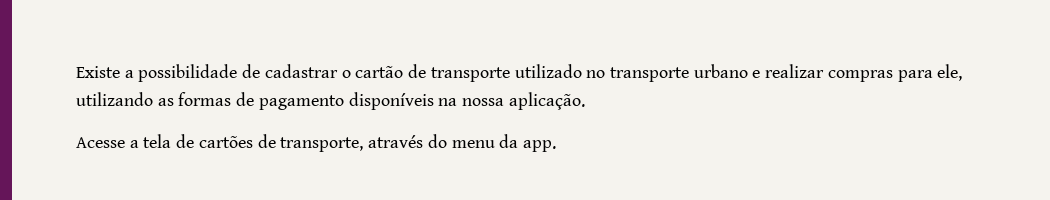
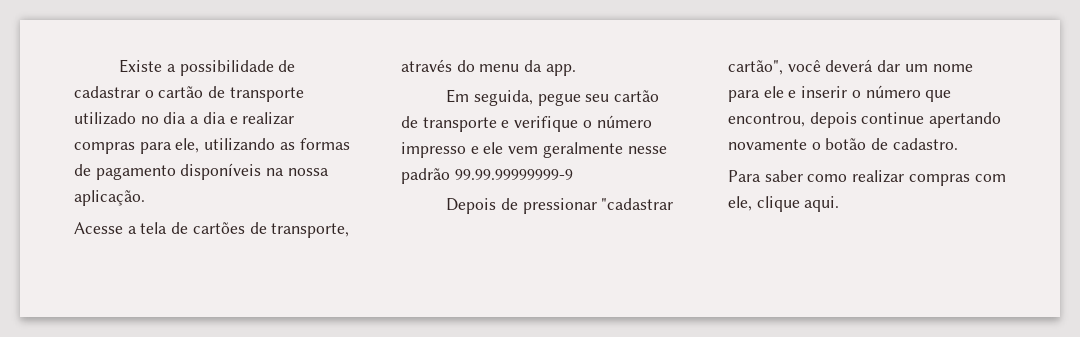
- Existe a possibilidade de cadastrar o cartão de transporte utilizado no transporte urbano e realizar compras para ele, utilizando as formas de pagamento disponíveis na nossa aplicação.
+ Existe a possibilidade de cadastrar o cartão de transporte utilizado no dia a dia e realizar compras para ele, utilizando as formas de pagamento disponíveis na nossa aplicação.
+ Em seguida, pegue seu cartão de transporte e verifique o número impresso e ele vem geralmente nesse padrão 99.99.99999999-9
+ Depois de pressionar "cadastrar cartão", você deverá dar um nome para ele e inserir o número que encontrou, depois continue apertando novamente o botão de cadastro.
+ Para saber como realizar compras com ele, clique aqui.

